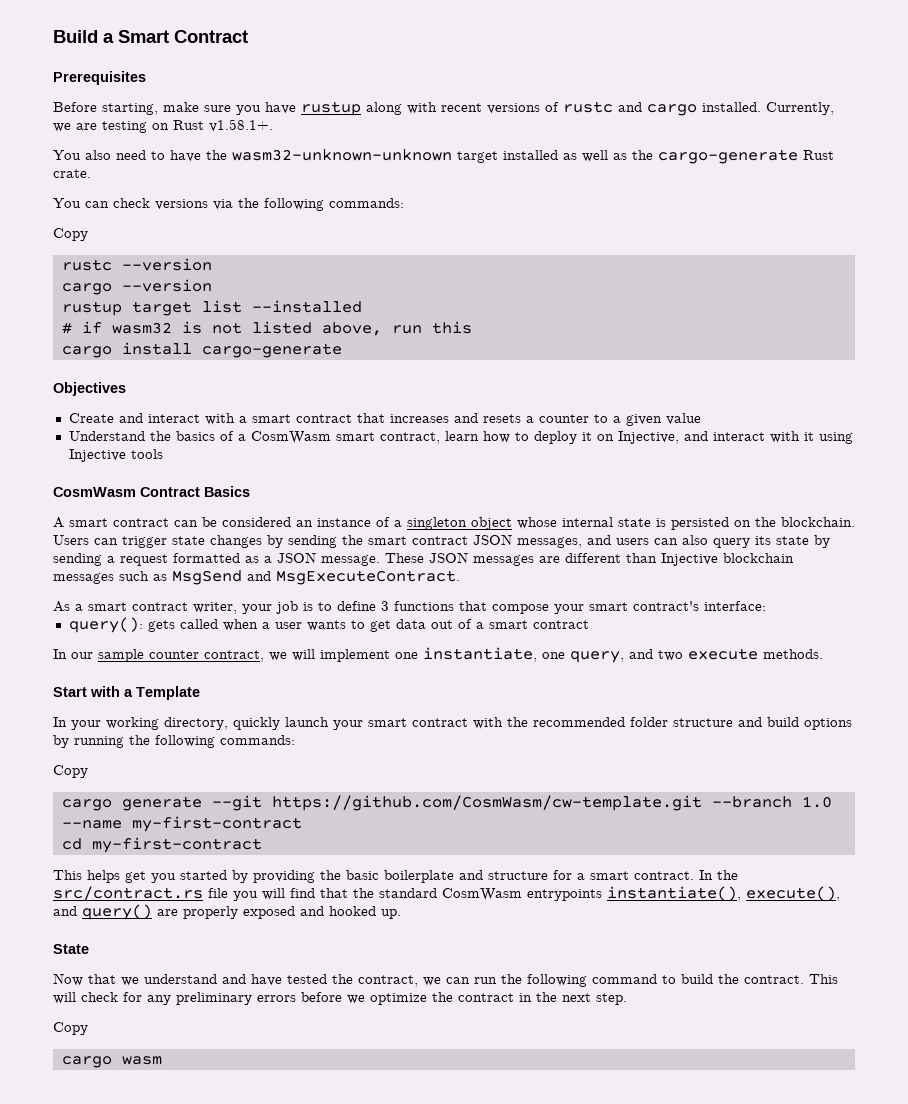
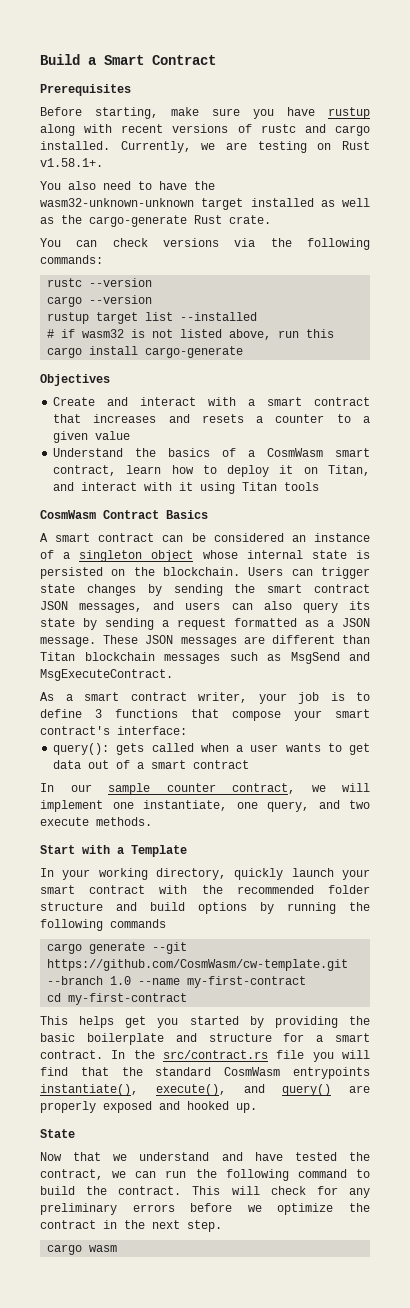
  You can check versions via the following commands:
- Copy
- Understand the basics of a CosmWasm smart contract, learn how to deploy it on Injective, and interact with it using Injective tools
+ Understand the basics of a CosmWasm smart contract, learn how to deploy it on Titan, and interact with it using Titan tools
- These JSON messages are different than Injective blockchain messages such as MsgSend and MsgExecuteContract.
+ These JSON messages are different than Titan blockchain messages such as MsgSend and MsgExecuteContract.
- In your working directory, quickly launch your smart contract with the recommended folder structure and build options by running the following commands:
- Copy
+ In your working directory, quickly launch your smart contract with the recommended folder structure and build options by running the following commands
  This will check for any preliminary errors before we optimize the contract in the next step.
- Copy

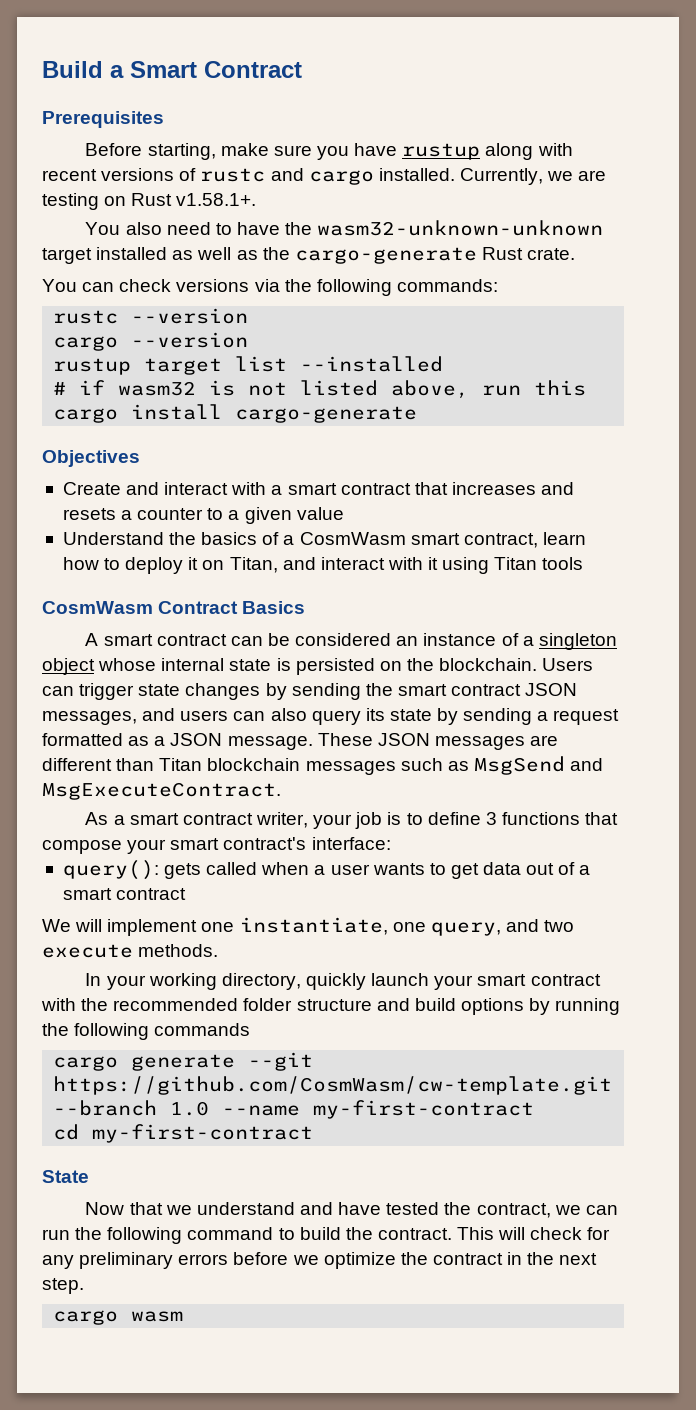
- In our sample counter contract, we will implement one instantiate, one query, and two execute methods.
+ We will implement one instantiate, one query, and two execute methods.
- Start with a Template
- This helps get you started by providing the basic boilerplate and structure for a smart contract. In the src/contract.rs file you will find that the standard CosmWasm entrypoints instantiate(), execute(), and query() are properly exposed and hooked up.

